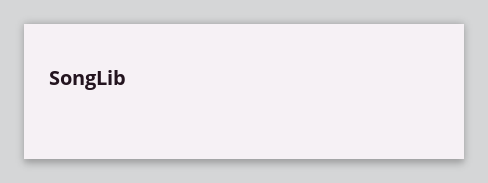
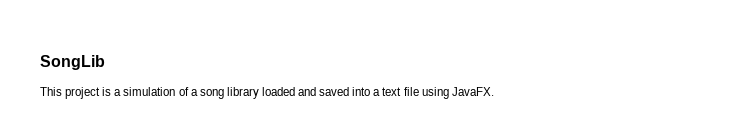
+ This project is a simulation of a song library loaded and saved into a text file using JavaFX.

